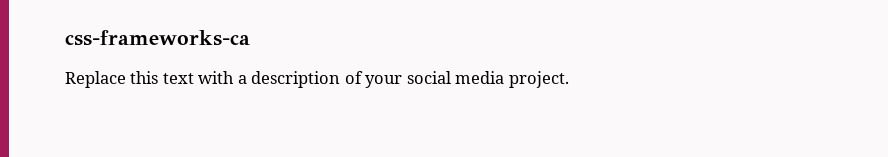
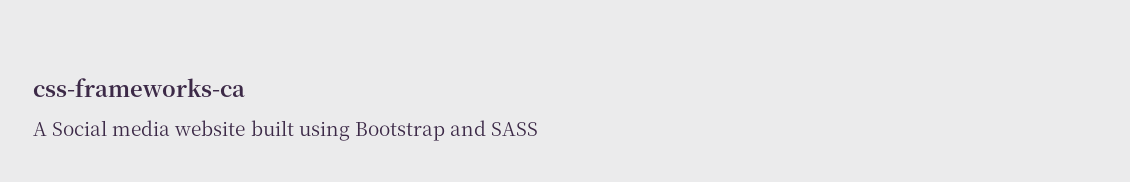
- Replace this text with a description of your social media project.
+ A Social media website built using Bootstrap and SASS

